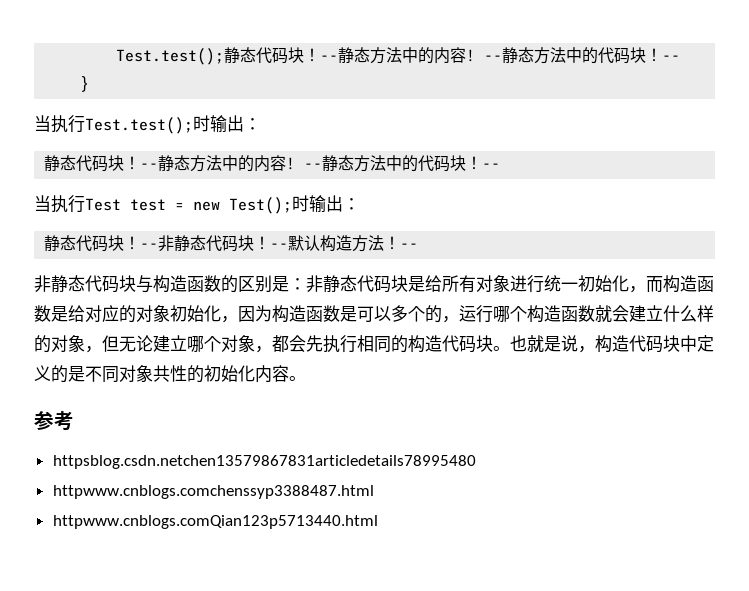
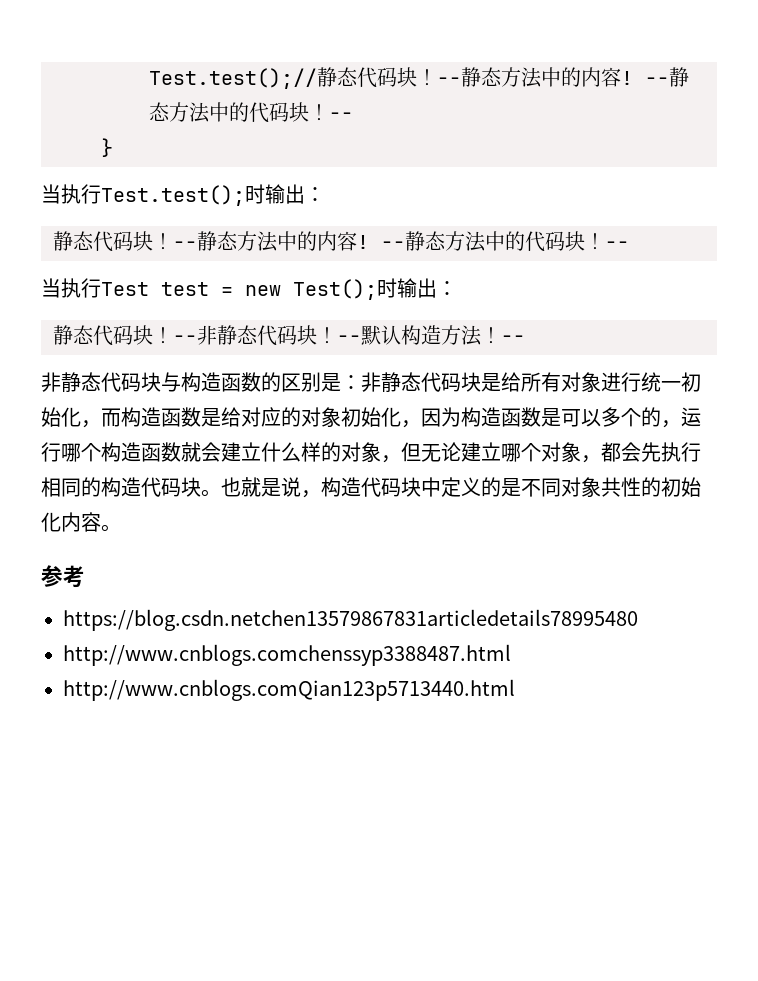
- Test.test();静态代码块！
+ Test.test();//静态代码块！
- httpsblog.csdn.netchen13579867831articledetails78995480
- httpwww.cnblogs.comchenssyp3388487.html
- httpwww.cnblogs.comQian123p5713440.html
+ https://blog.csdn.netchen13579867831articledetails78995480
+ http://www.cnblogs.comchenssyp3388487.html
+ http://www.cnblogs.comQian123p5713440.html

